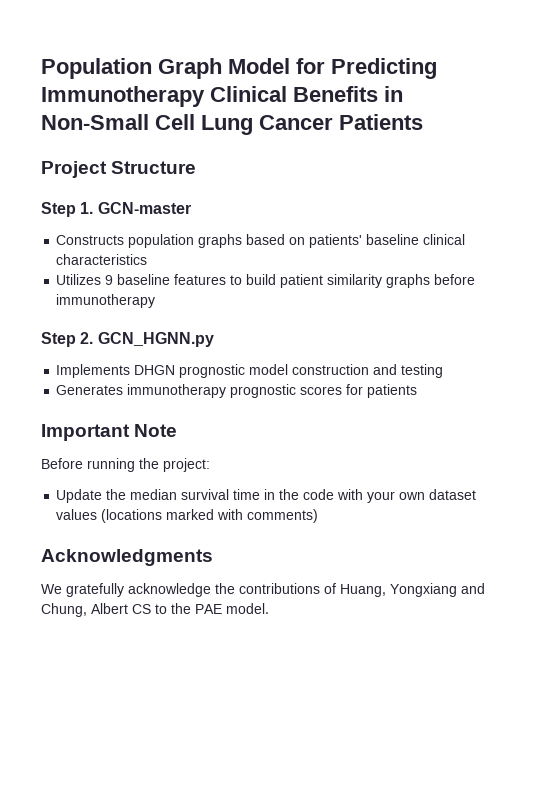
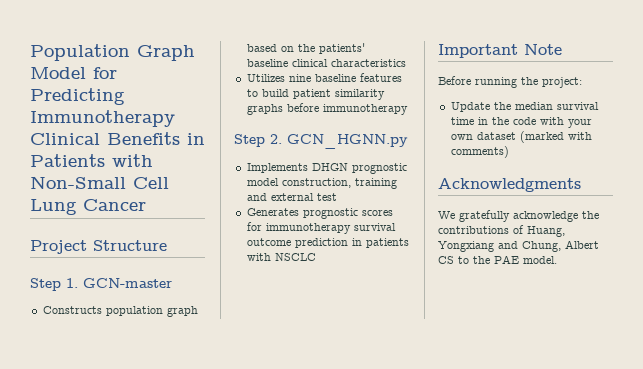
- Population Graph Model for Predicting Immunotherapy Clinical Benefits in Non-Small Cell Lung Cancer Patients
+ Population Graph Model for Predicting Immunotherapy Clinical Benefits in Patients with Non-Small Cell Lung Cancer
- Constructs population graphs based on patients' baseline clinical characteristics
+ Constructs population graph based on the patients' baseline clinical characteristics
- Utilizes 9 baseline features to build patient similarity graphs before immunotherapy
+ Utilizes nine baseline features to build patient similarity graphs before immunotherapy
- Implements DHGN prognostic model construction and testing
+ Implements DHGN prognostic model construction, training and external test
- Generates immunotherapy prognostic scores for patients
+ Generates prognostic scores for immunotherapy survival outcome prediction in patients with NSCLC
- Update the median survival time in the code with your own dataset values (locations marked with comments)
+ Update the median survival time in the code with your own dataset (marked with comments)

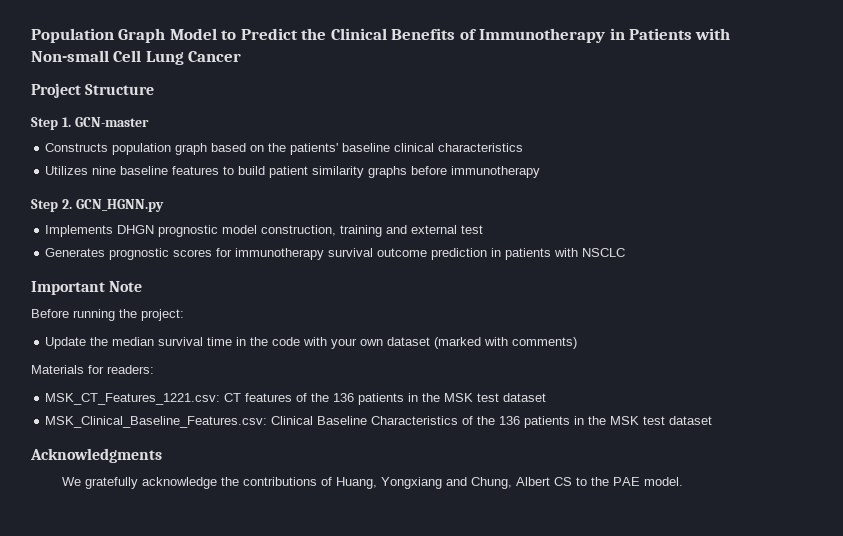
- Population Graph Model for Predicting Immunotherapy Clinical Benefits in Patients with Non-Small Cell Lung Cancer
+ Population Graph Model to Predict the Clinical Benefits of Immunotherapy in Patients with Non-small Cell Lung Cancer
+ Materials for readers:
+ MSK_CT_Features_1221.csv: CT features of the 136 patients in the MSK test dataset
+ MSK_Clinical_Baseline_Features.csv: Clinical Baseline Characteristics of the 136 patients in the MSK test dataset

